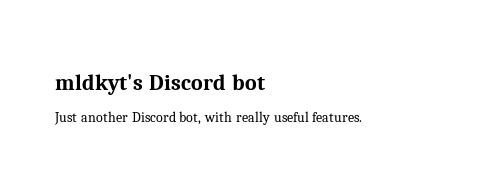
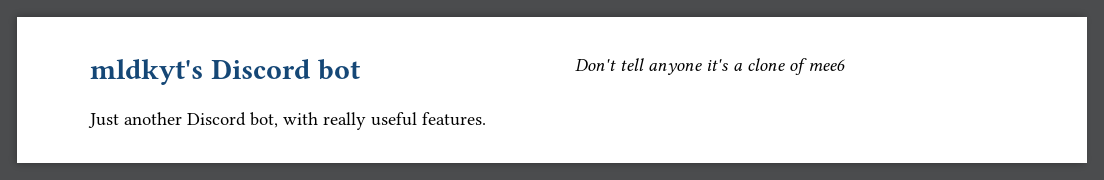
+ Don't tell anyone it's a clone of mee6

